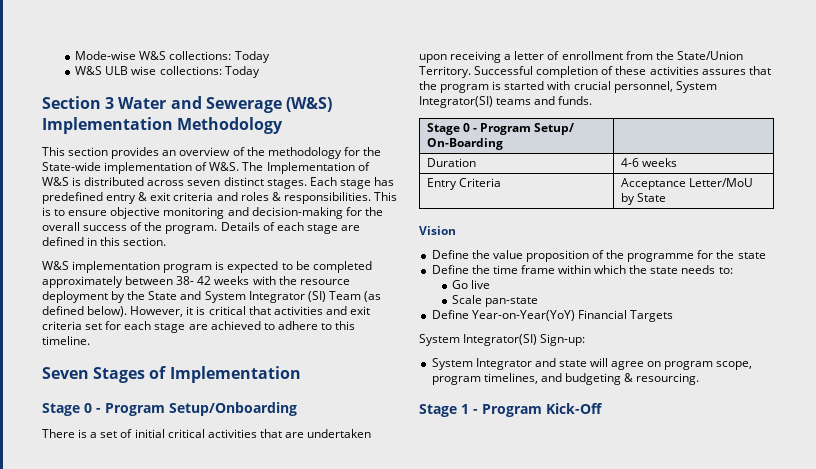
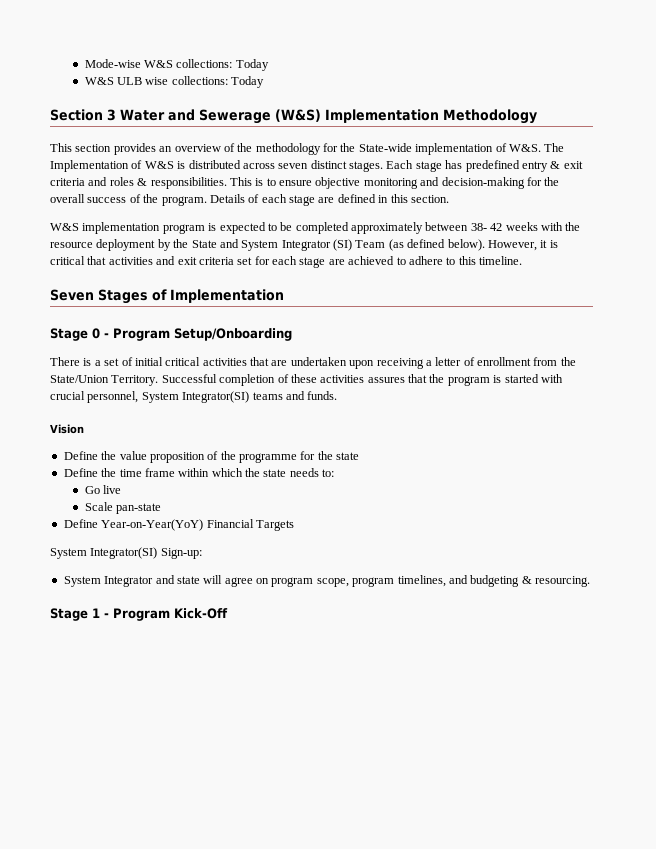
- Stage 0 - Program Setup/ On-Boarding |
- Duration | 4-6 weeks
- Entry Criteria | Acceptance Letter/MoU by State

